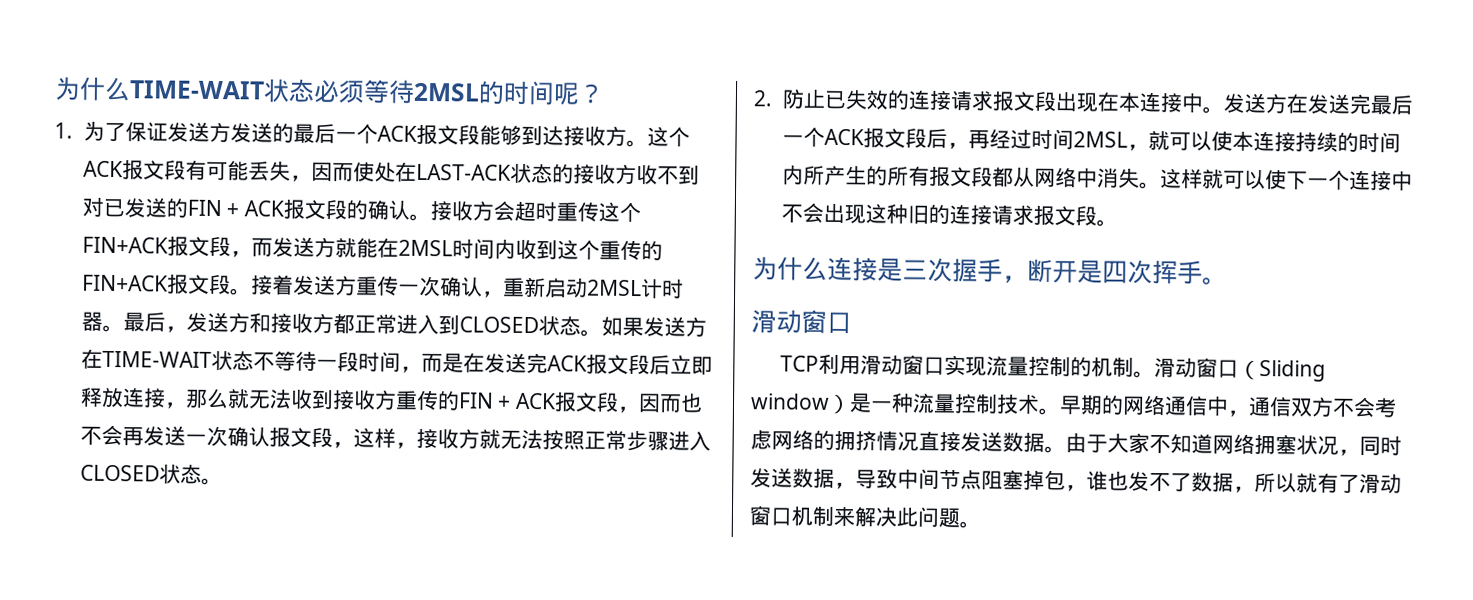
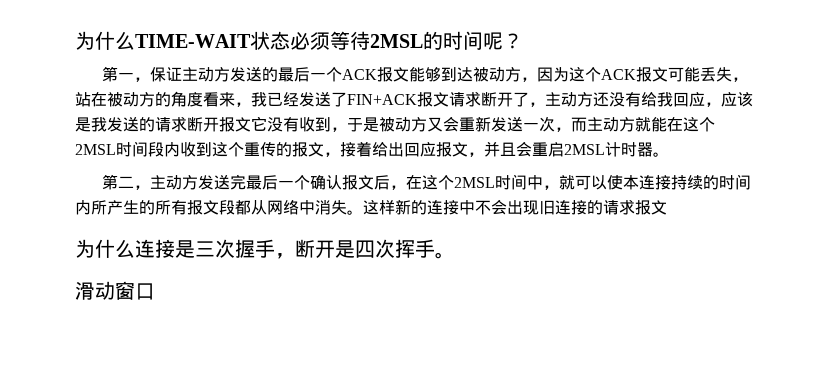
- 1.为了保证发送方发送的最后一个ACK报文段能够到达接收方。这个ACK报文段有可能丢失，因而使处在LAST-ACK状态的接收方收不到对已发送的FIN + ACK报文段的确认。接收方会超时重传这个FIN+ACK报文段，而发送方就能在2MSL时间内收到这个重传的FIN+ACK报文段。接着发送方重传一次确认，重新启动2MSL计时器。最后，发送方和接收方都正常进入到CLOSED状态。如果发送方在TIME-WAIT状态不等待一段时间，而是在发送完ACK报文段后立即释放连接，那么就无法收到接收方重传的FIN + ACK报文段，因而也不会再发送一次确认报文段，这样，接收方就无法按照正常步骤进入CLOSED状态。
- 2.防止已失效的连接请求报文段出现在本连接中。发送方在发送完最后一个ACK报文段后，再经过时间2MSL，就可以使本连接持续的时间内所产生的所有报文段都从网络中消失。
+ 第一，保证主动方发送的最后一个ACK报文能够到达被动方，因为这个ACK报文可能丢失，站在被动方的角度看来，我已经发送了FIN+ACK报文请求断开了，主动方还没有给我回应，应该是我发送的请求断开报文它没有收到，于是被动方又会重新发送一次，而主动方就能在这个2MSL时间段内收到这个重传的报文，接着给出回应报文，并且会重启2MSL计时器。
+ 第二，主动方发送完最后一个确认报文后，在这个2MSL时间中，就可以使本连接持续的时间内所产生的所有报文段都从网络中消失。
- 这样就可以使下一个连接中不会出现这种旧的连接请求报文段。
+ 这样新的连接中不会出现旧连接的请求报文
- TCP利用滑动窗口实现流量控制的机制。滑动窗口（Sliding window）是一种流量控制技术。早期的网络通信中，通信双方不会考虑网络的拥挤情况直接发送数据。由于大家不知道网络拥塞状况，同时发送数据，导致中间节点阻塞掉包，谁也发不了数据，所以就有了滑动窗口机制来解决此问题。

